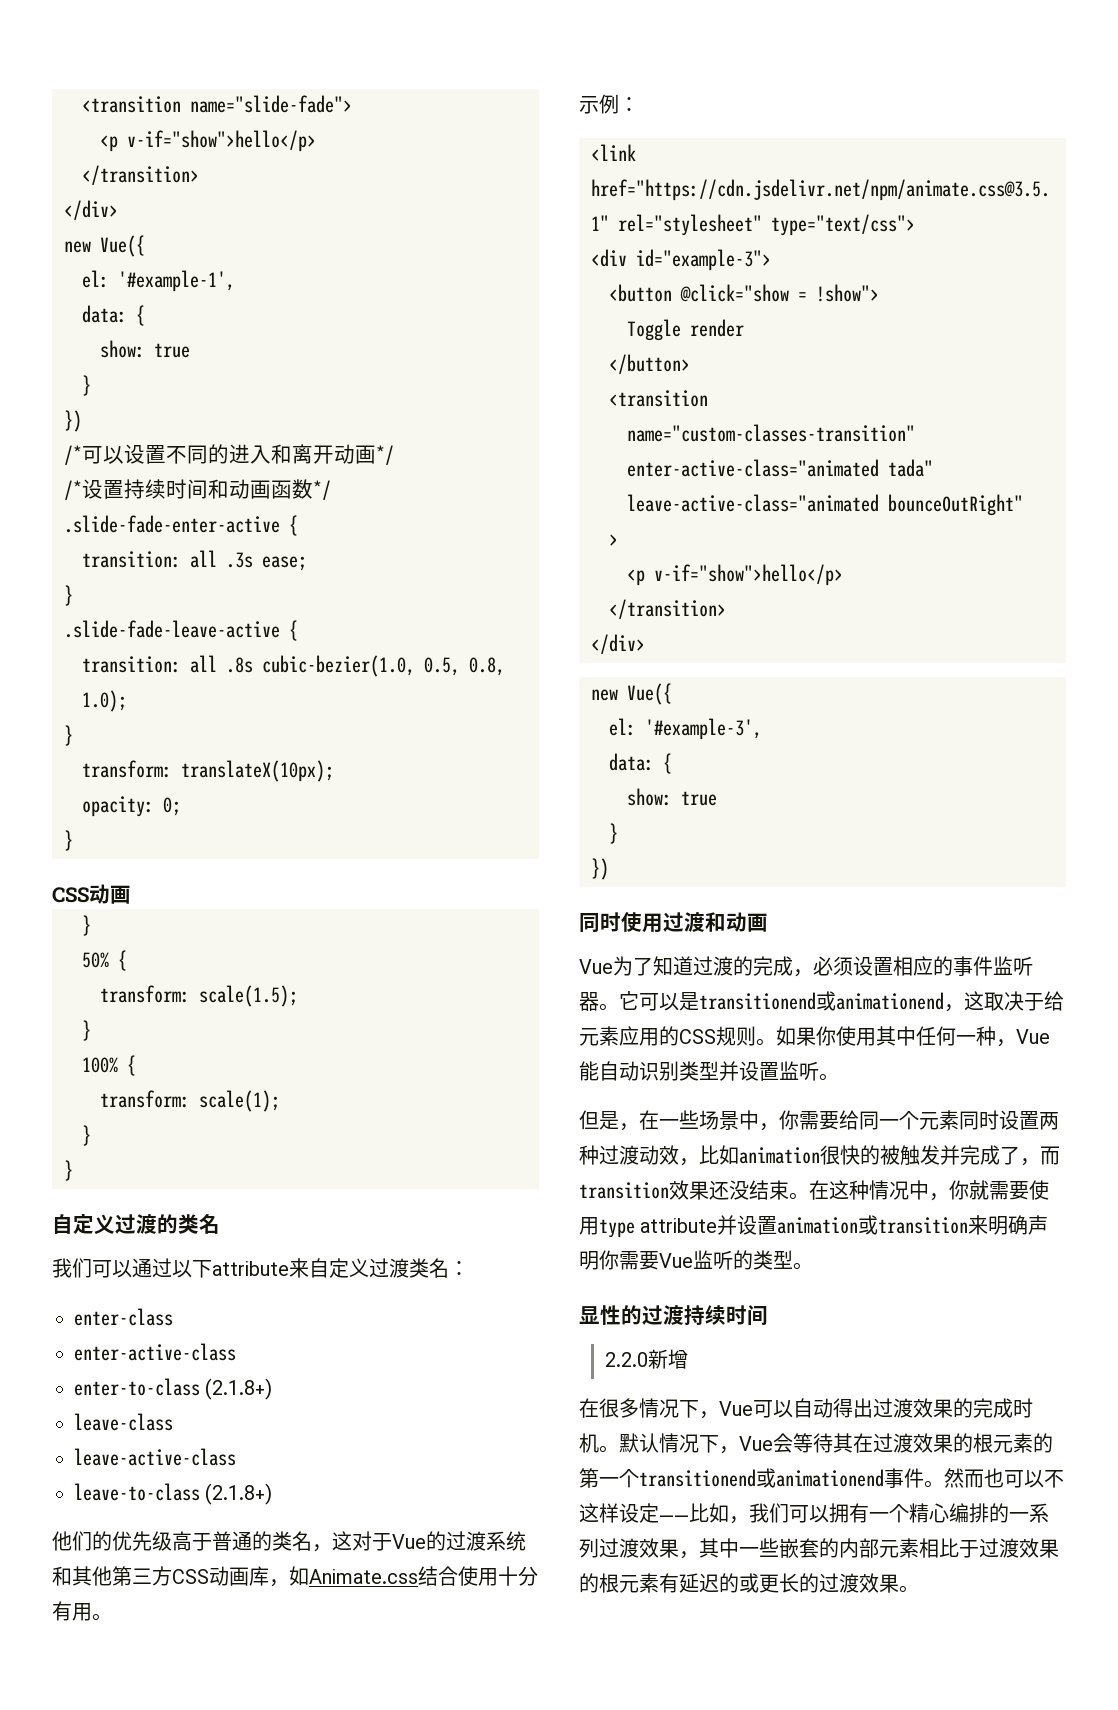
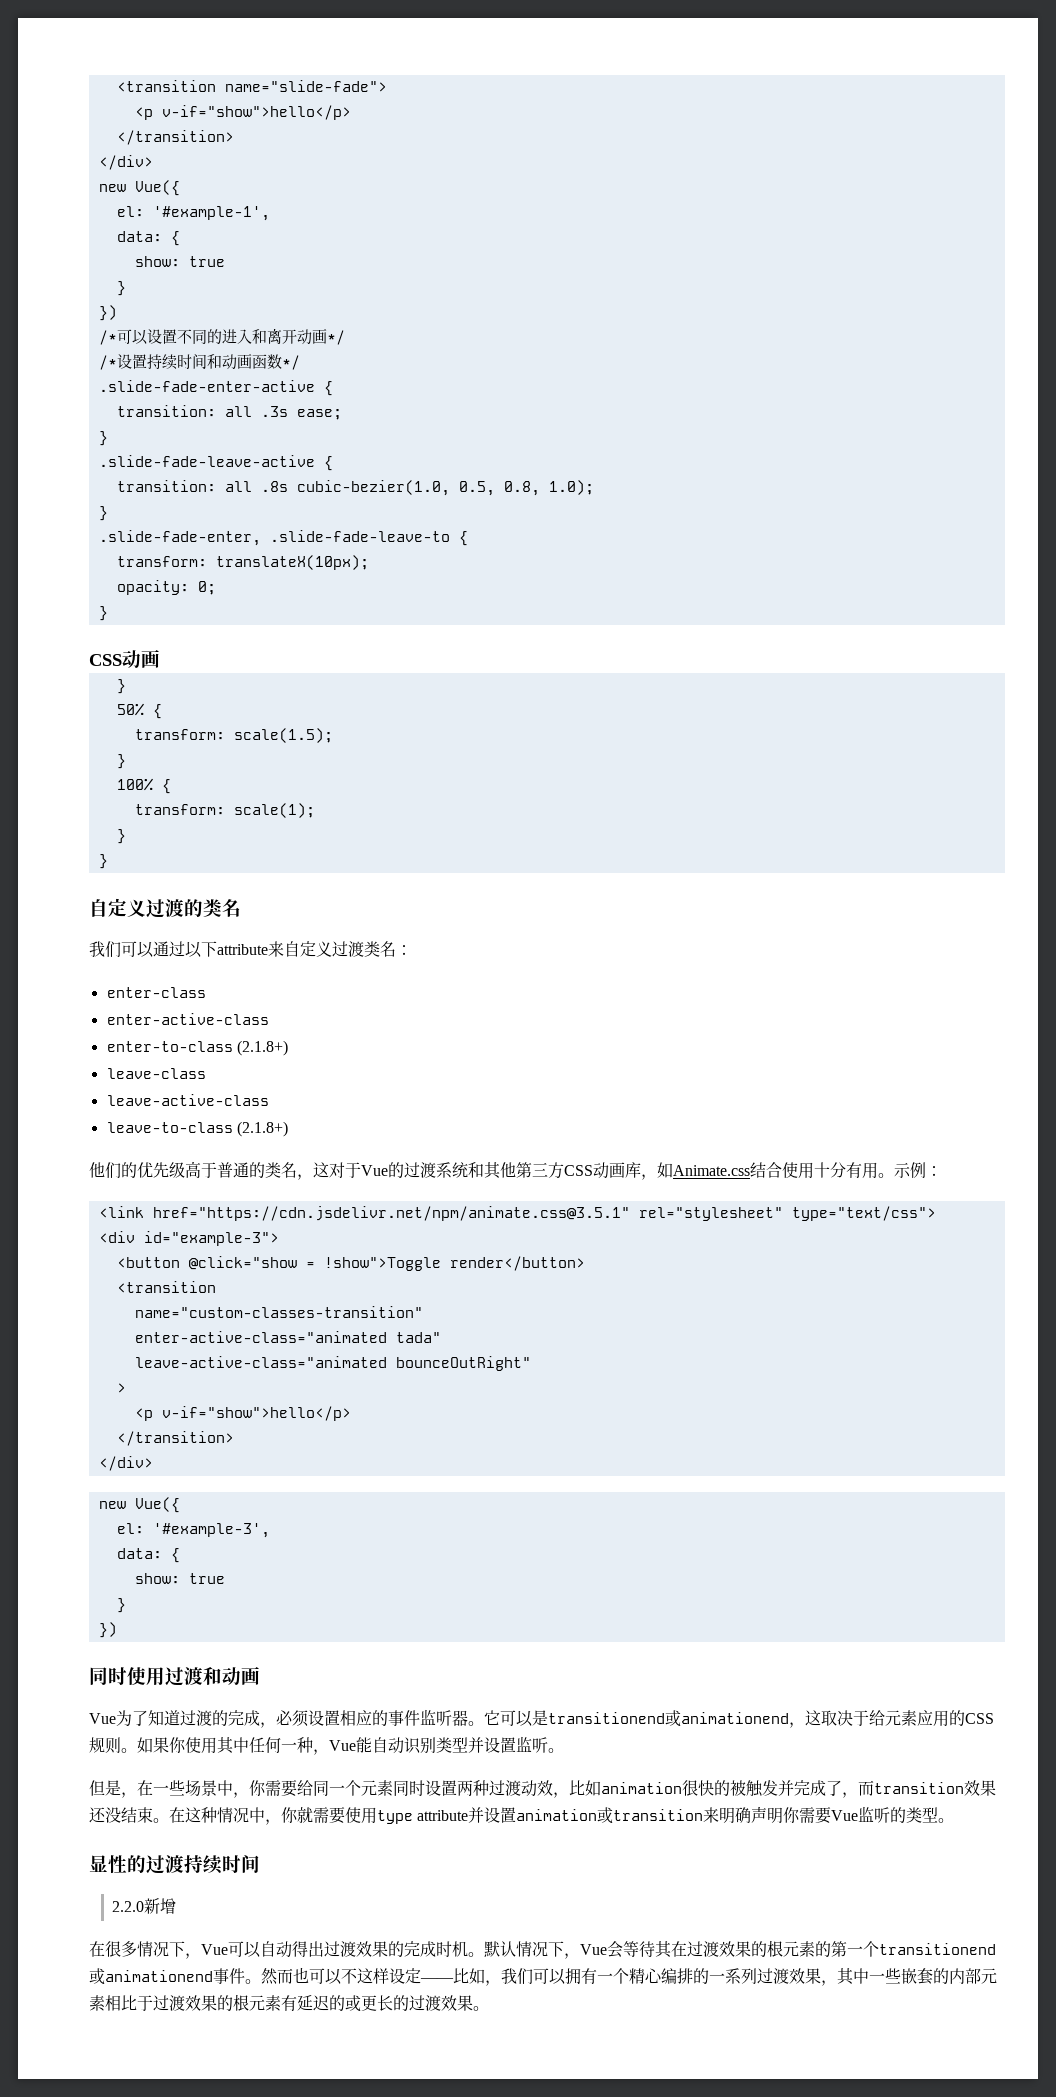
+ .slide-fade-enter, .slide-fade-leave-to {
- 他们的优先级高于普通的类名，这对于Vue的过渡系统和其他第三方CSS动画库，如Animate.css结合使用十分有用。
- 示例：
+ 他们的优先级高于普通的类名，这对于Vue的过渡系统和其他第三方CSS动画库，如Animate.css结合使用十分有用。示例：
- <button @click="show = !show">
- Toggle render
- </button>
+ <button @click="show = !show">Toggle render</button>

